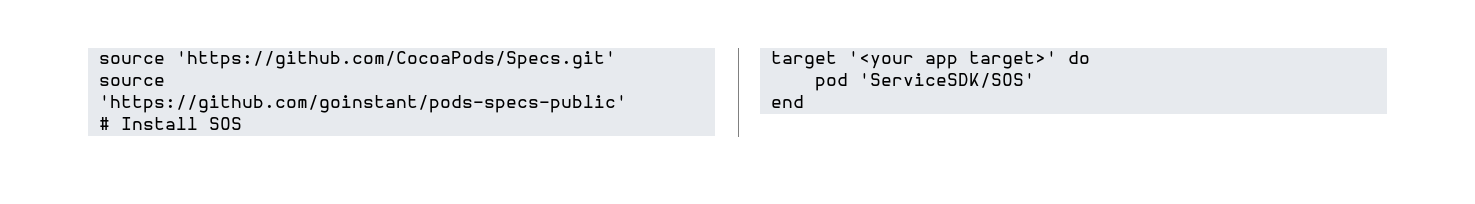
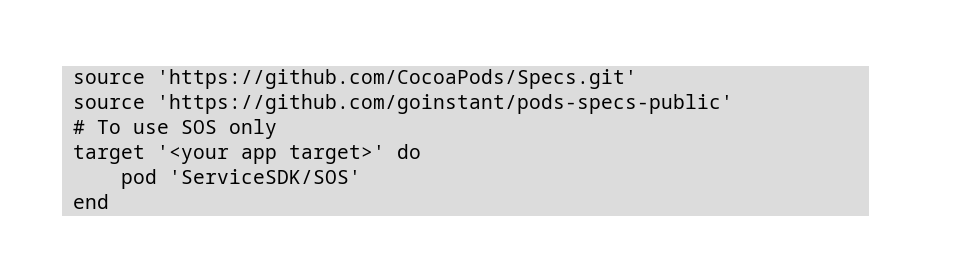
- # Install SOS
+ # To use SOS only

